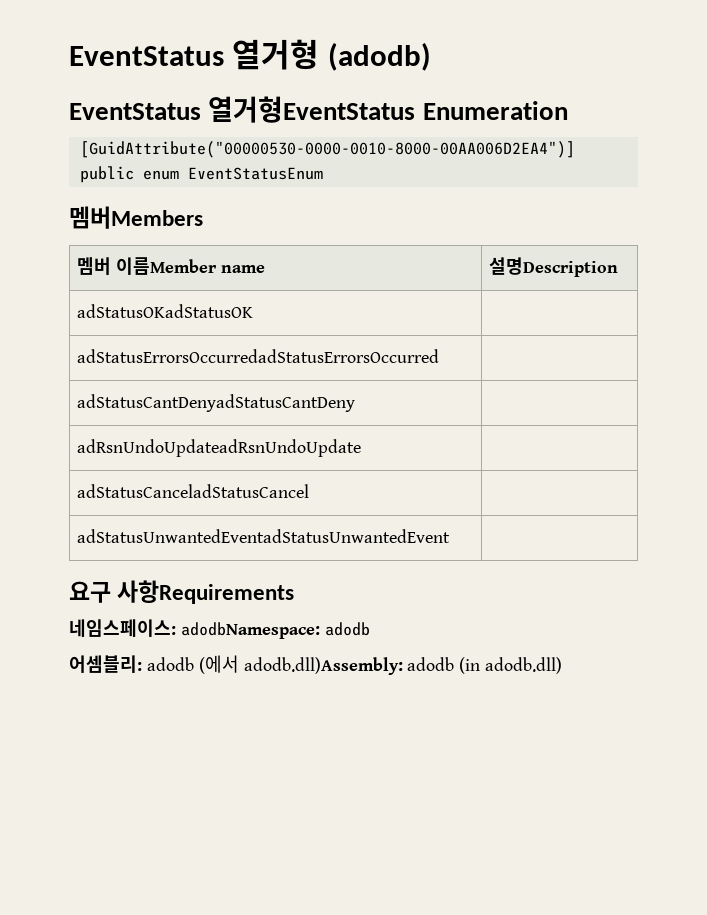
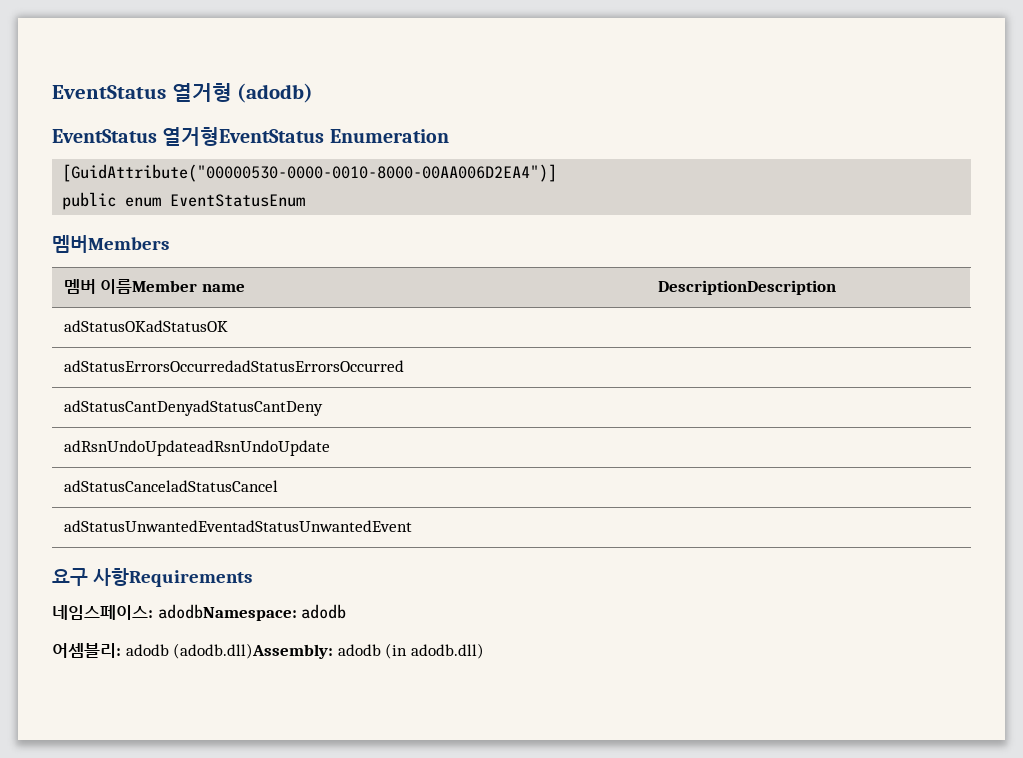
- 멤버 이름Member name | 설명Description
+ 멤버 이름Member name | DescriptionDescription
- 어셈블리: adodb (에서 adodb.dll)Assembly: adodb (in adodb.dll)
+ 어셈블리: adodb (adodb.dll)Assembly: adodb (in adodb.dll)

